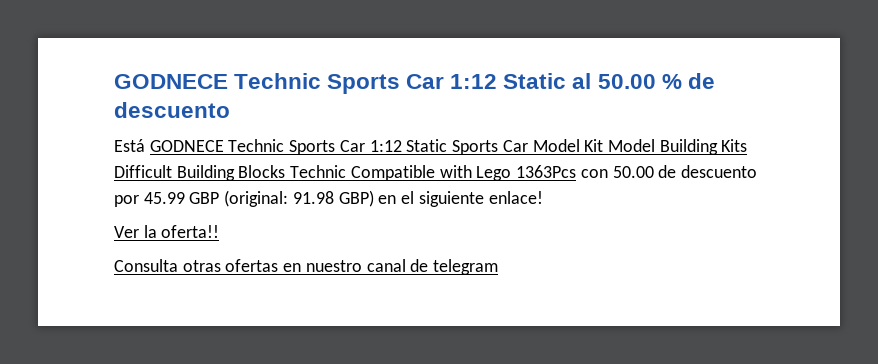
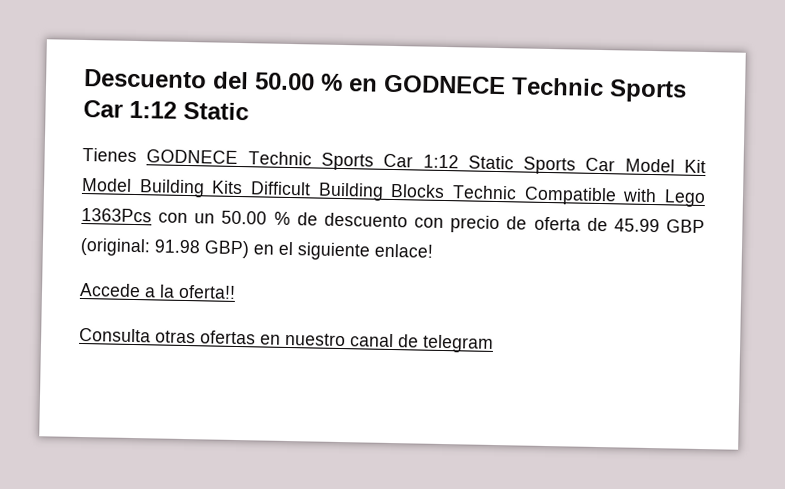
- GODNECE Technic Sports Car 1:12 Static al 50.00 % de descuento
- Está GODNECE Technic Sports Car 1:12 Static Sports Car Model Kit Model Building Kits Difficult Building Blocks Technic Compatible with Lego 1363Pcs con 50.00 de descuento por 45.99 GBP (original: 91.98 GBP) en el siguiente enlace!
+ Descuento del 50.00 % en GODNECE Technic Sports Car 1:12 Static
+ Tienes GODNECE Technic Sports Car 1:12 Static Sports Car Model Kit Model Building Kits Difficult Building Blocks Technic Compatible with Lego 1363Pcs con un 50.00 % de descuento con precio de oferta de 45.99 GBP (original: 91.98 GBP) en el siguiente enlace!
- Ver la oferta!!
+ Accede a la oferta!!

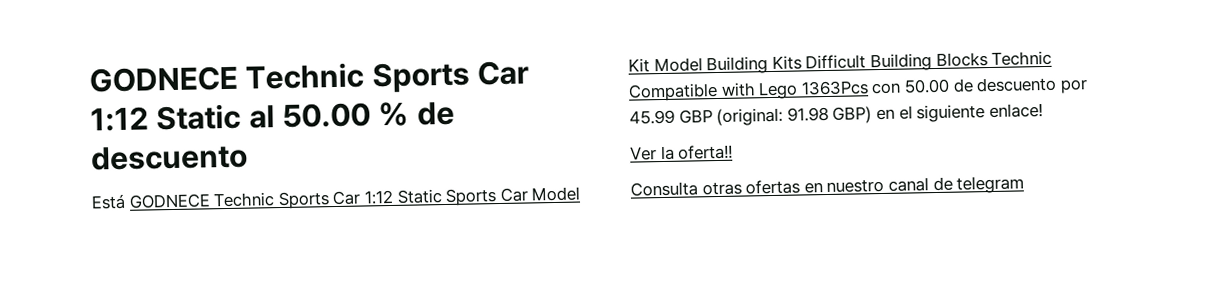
- Descuento del 50.00 % en GODNECE Technic Sports Car 1:12 Static
- Tienes GODNECE Technic Sports Car 1:12 Static Sports Car Model Kit Model Building Kits Difficult Building Blocks Technic Compatible with Lego 1363Pcs con un 50.00 % de descuento con precio de oferta de 45.99 GBP (original: 91.98 GBP) en el siguiente enlace!
+ GODNECE Technic Sports Car 1:12 Static al 50.00 % de descuento
+ Está GODNECE Technic Sports Car 1:12 Static Sports Car Model Kit Model Building Kits Difficult Building Blocks Technic Compatible with Lego 1363Pcs con 50.00 de descuento por 45.99 GBP (original: 91.98 GBP) en el siguiente enlace!
- Accede a la oferta!!
+ Ver la oferta!!

